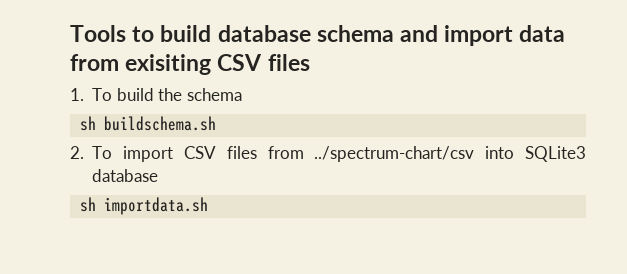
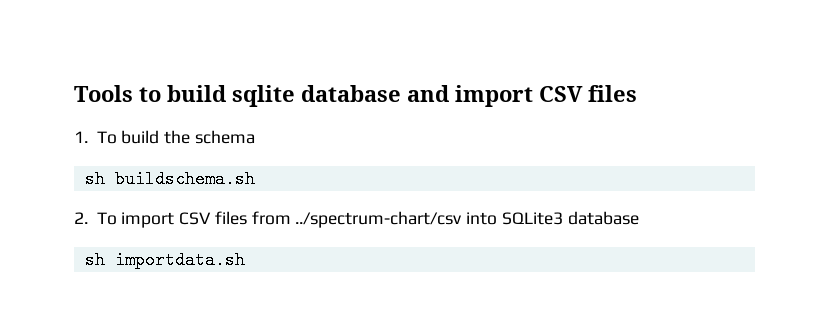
- Tools to build database schema and import data from exisiting CSV files
+ Tools to build sqlite database and import CSV files

